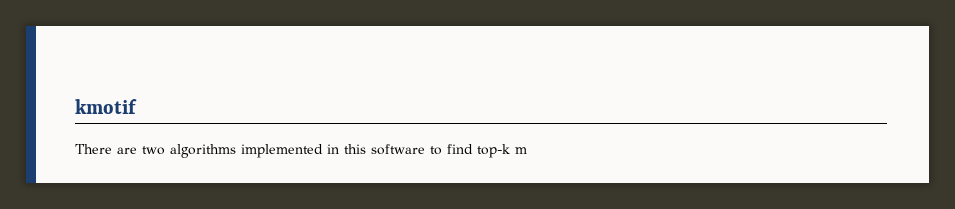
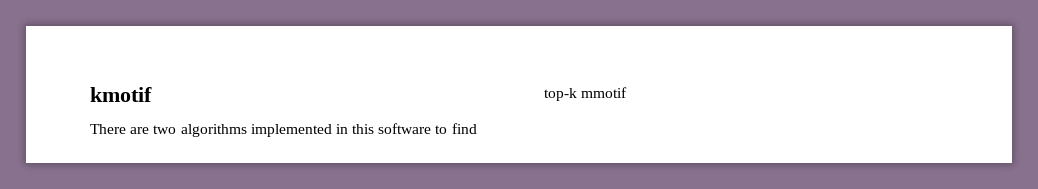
- There are two algorithms implemented in this software to find top-k m
+ There are two algorithms implemented in this software to find top-k mmotif

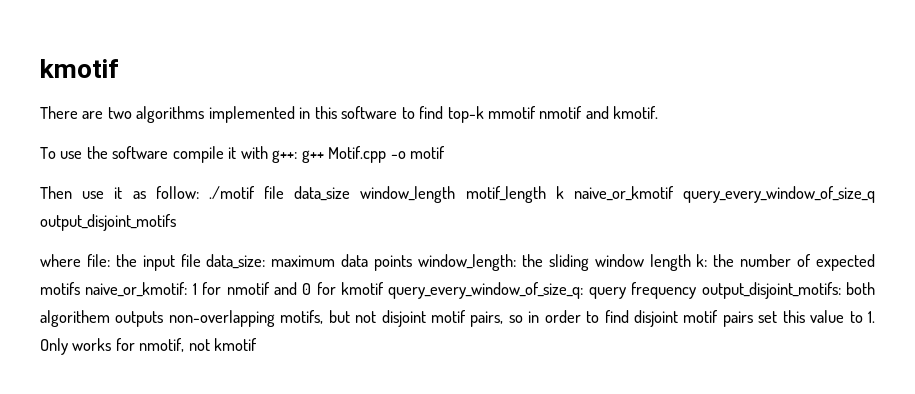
- There are two algorithms implemented in this software to find top-k mmotif
+ There are two algorithms implemented in this software to find top-k mmotif nmotif and kmotif.
+ To use the software compile it with g++: g++ Motif.cpp -o motif
+ Then use it as follow: ./motif file data_size window_length motif_length k naive_or_kmotif query_every_window_of_size_q output_disjoint_motifs
+ where file: the input file data_size: maximum data points window_length: the sliding window length k: the number of expected motifs naive_or_kmotif: 1 for nmotif and 0 for kmotif query_every_window_of_size_q: query frequency output_disjoint_motifs: both algorithem outputs non-overlapping motifs, but not disjoint motif pairs, so in order to find disjoint motif pairs set this value to 1. Only works for nmotif, not kmotif

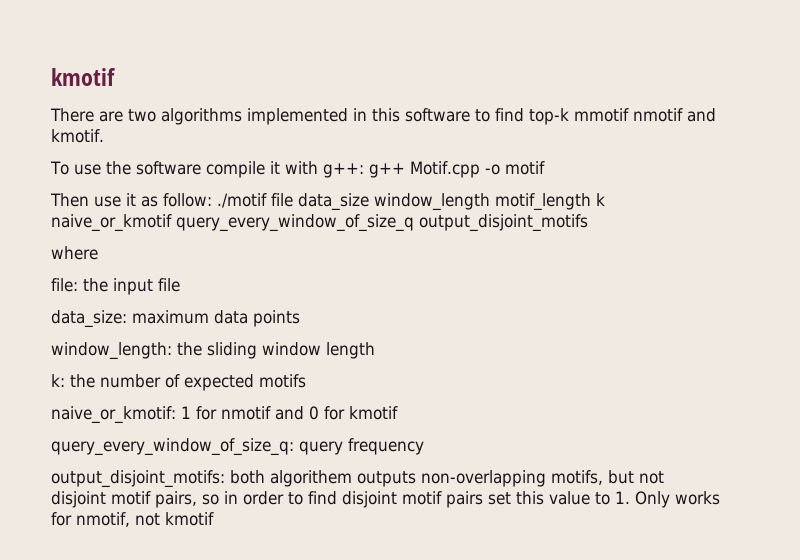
- where file:
+ where
+ file:
- the input file data_size:
+ the input file
+ data_size:
- maximum data points window_length:
+ maximum data points
+ window_length:
- the sliding window length k:
+ the sliding window length
+ k:
- the number of expected motifs naive_or_kmotif:
+ the number of expected motifs
+ naive_or_kmotif:
- 1 for nmotif and 0 for kmotif query_every_window_of_size_q:
+ 1 for nmotif and 0 for kmotif
+ query_every_window_of_size_q:
- query frequency output_disjoint_motifs:
+ query frequency
+ output_disjoint_motifs:

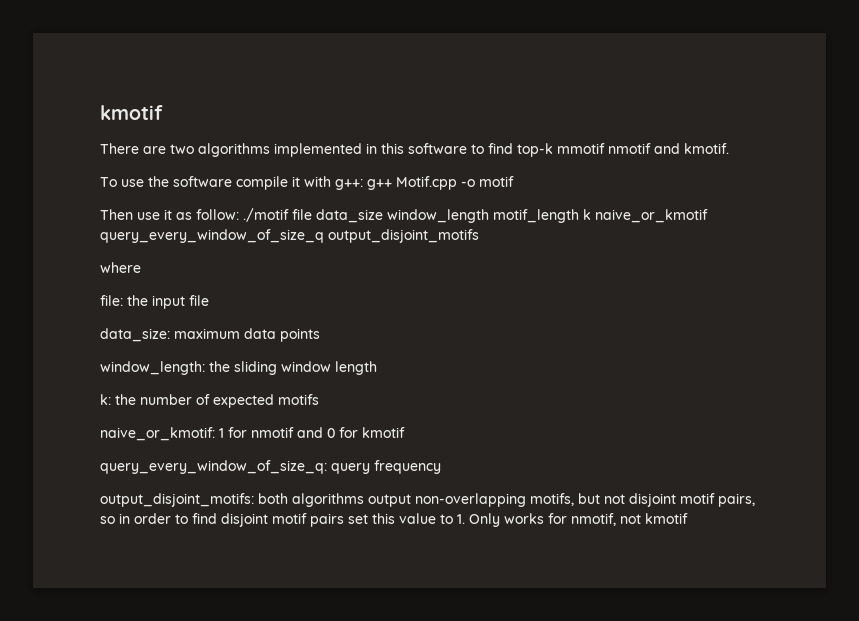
- output_disjoint_motifs: both algorithem outputs non-overlapping motifs, but not disjoint motif pairs, so in order to find disjoint motif pairs set this value to 1. Only works for nmotif, not kmotif
+ output_disjoint_motifs: both algorithms output non-overlapping motifs, but not disjoint motif pairs, so in order to find disjoint motif pairs set this value to 1. Only works for nmotif, not kmotif

